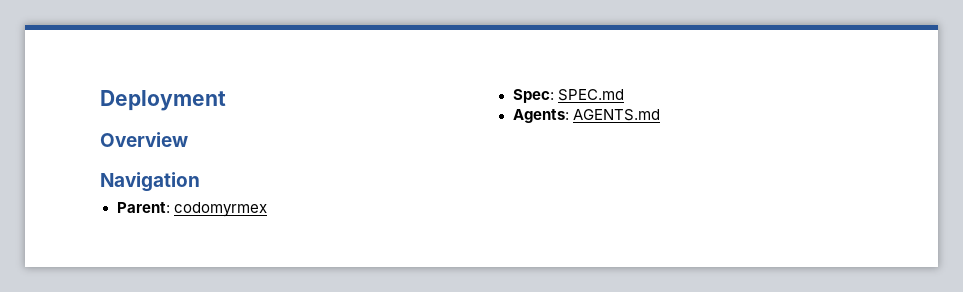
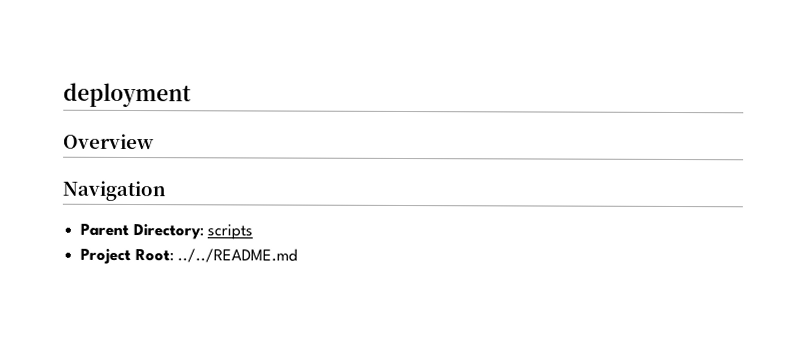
- Deployment
+ deployment
- Parent: codomyrmex
- Spec: SPEC.md
- Agents: AGENTS.md
+ Parent Directory: scripts
+ Project Root: ../../README.md

